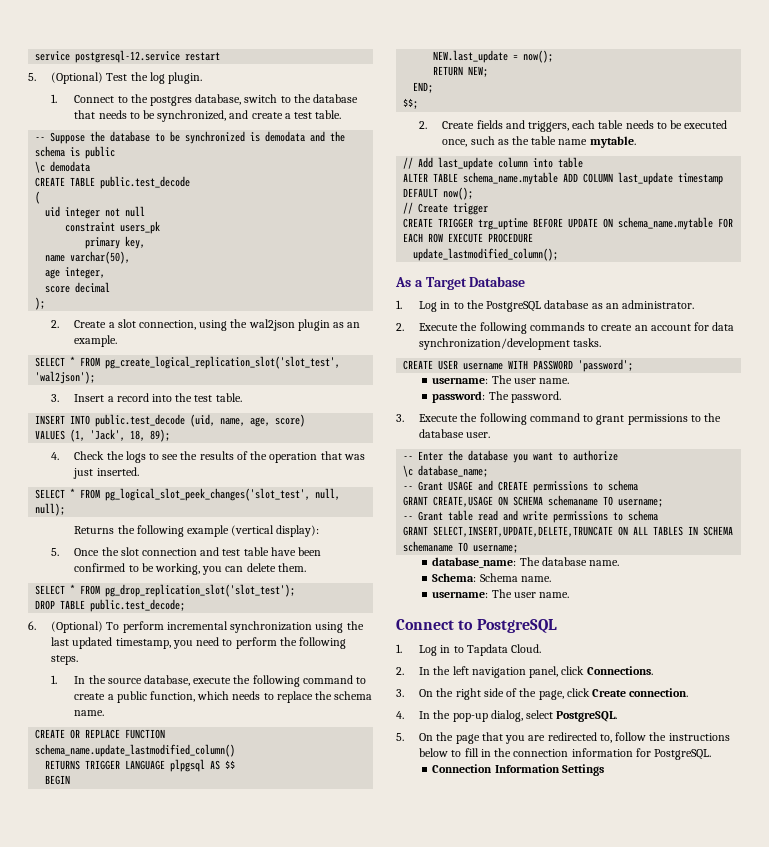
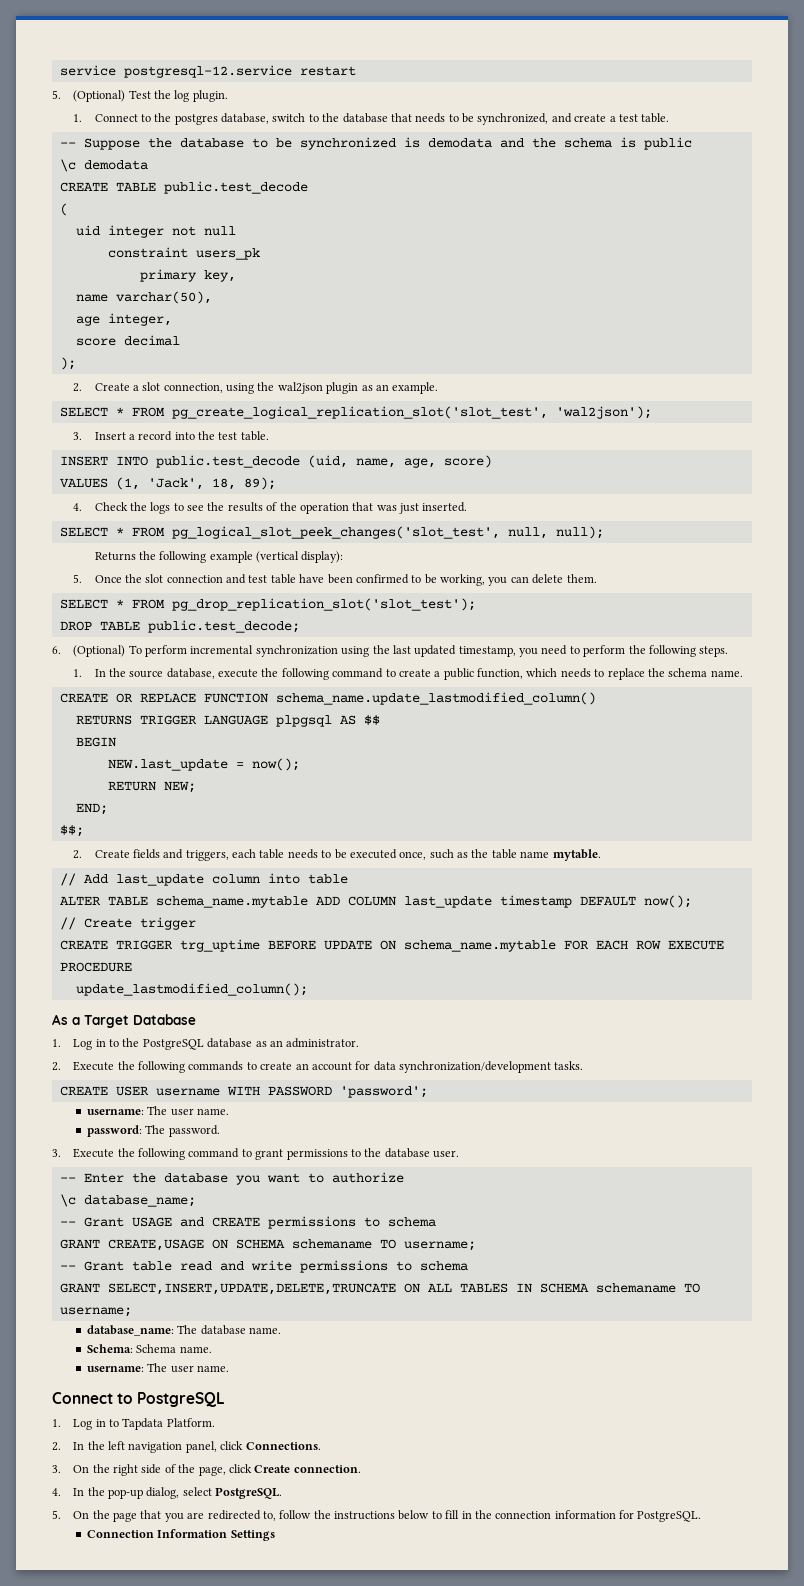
- 1. Log in to Tapdata Cloud.
+ 1. Log in to Tapdata Platform.

